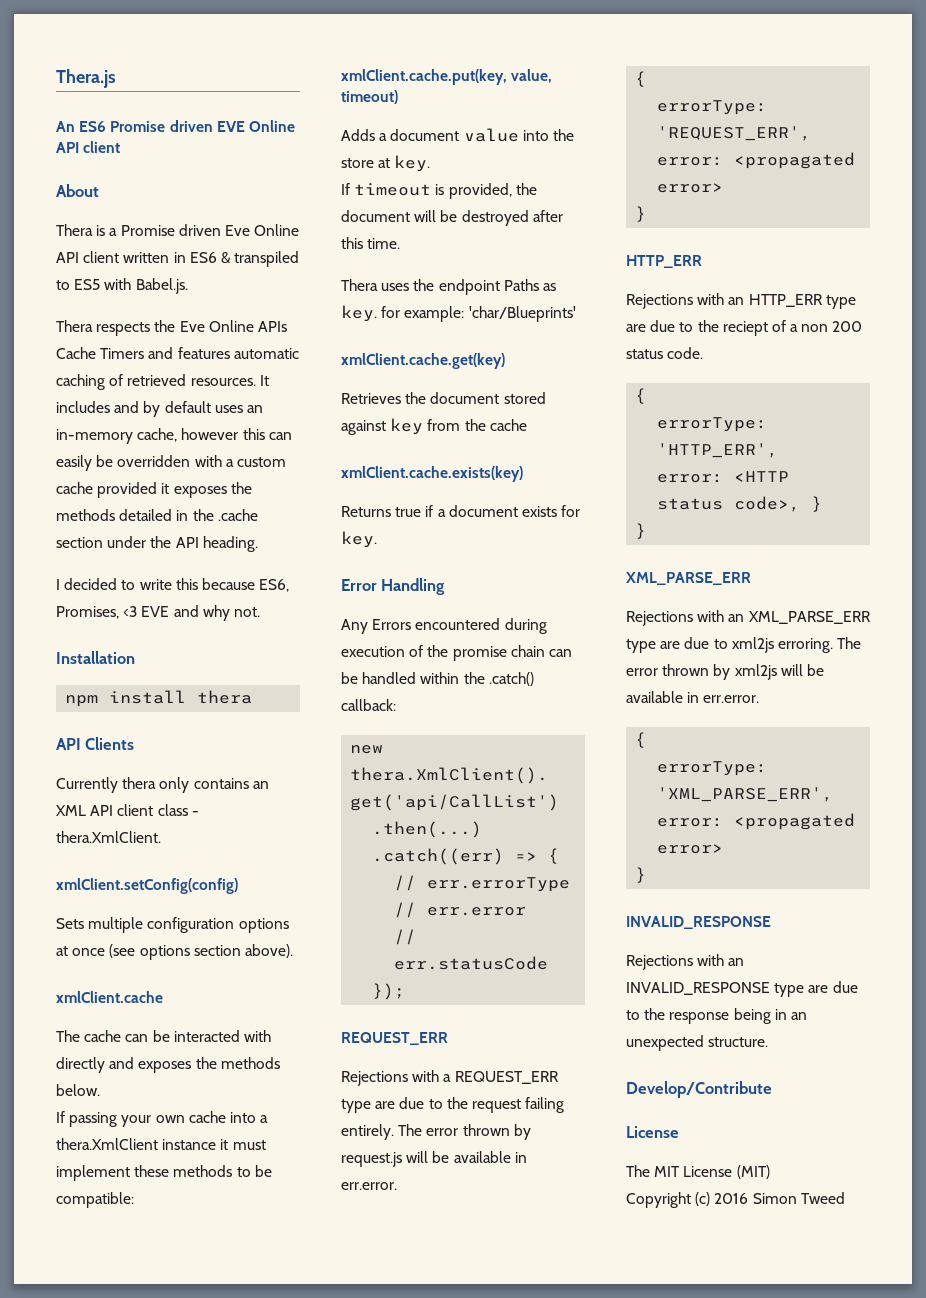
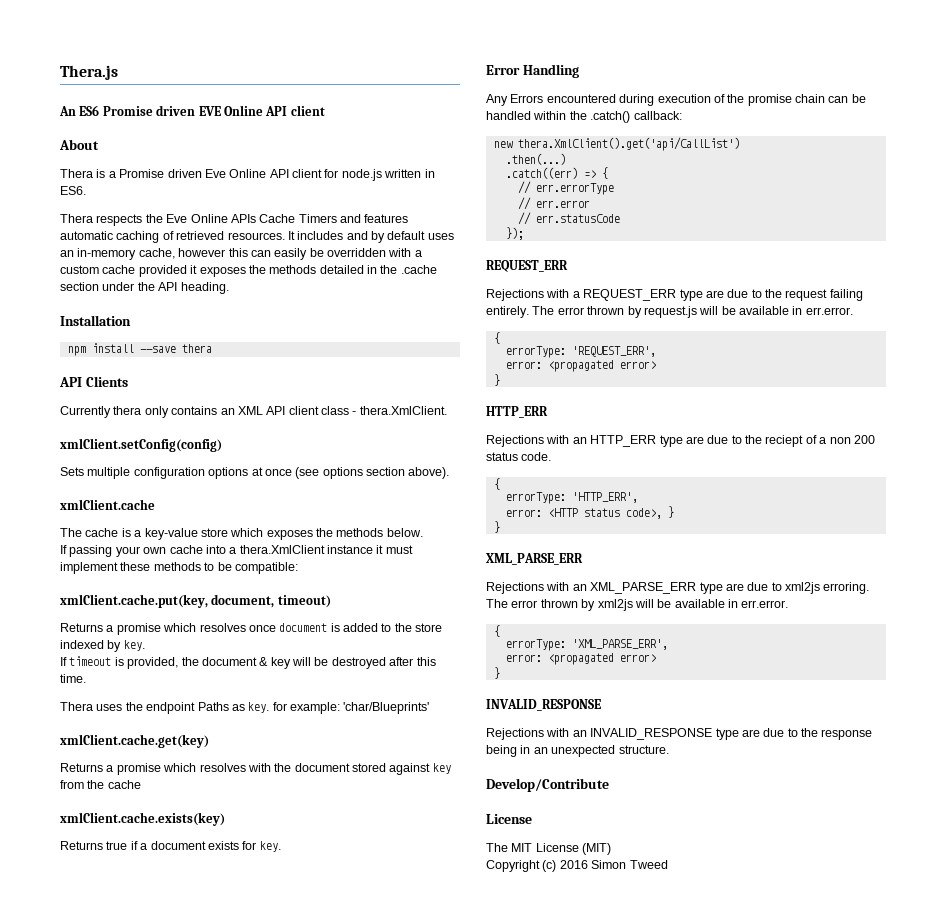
- Thera is a Promise driven Eve Online API client written in ES6 & transpiled to ES5 with Babel.js.
+ Thera is a Promise driven Eve Online API client for node.js written in ES6.
- I decided to write this because ES6, Promises, <3 EVE and why not.
- npm install thera
+ npm install --save thera
- The cache can be interacted with directly and exposes the methods below.
+ The cache is a key-value store which exposes the methods below.
- xmlClient.cache.put(key, value, timeout)
+ xmlClient.cache.put(key, document, timeout)
- Adds a document value into the store at key.
+ Returns a promise which resolves once document is added to the store indexed by key.
- If timeout is provided, the document will be destroyed after this time.
+ If timeout is provided, the document & key will be destroyed after this time.
- Retrieves the document stored against key from the cache
+ Returns a promise which resolves with the document stored against key from the cache

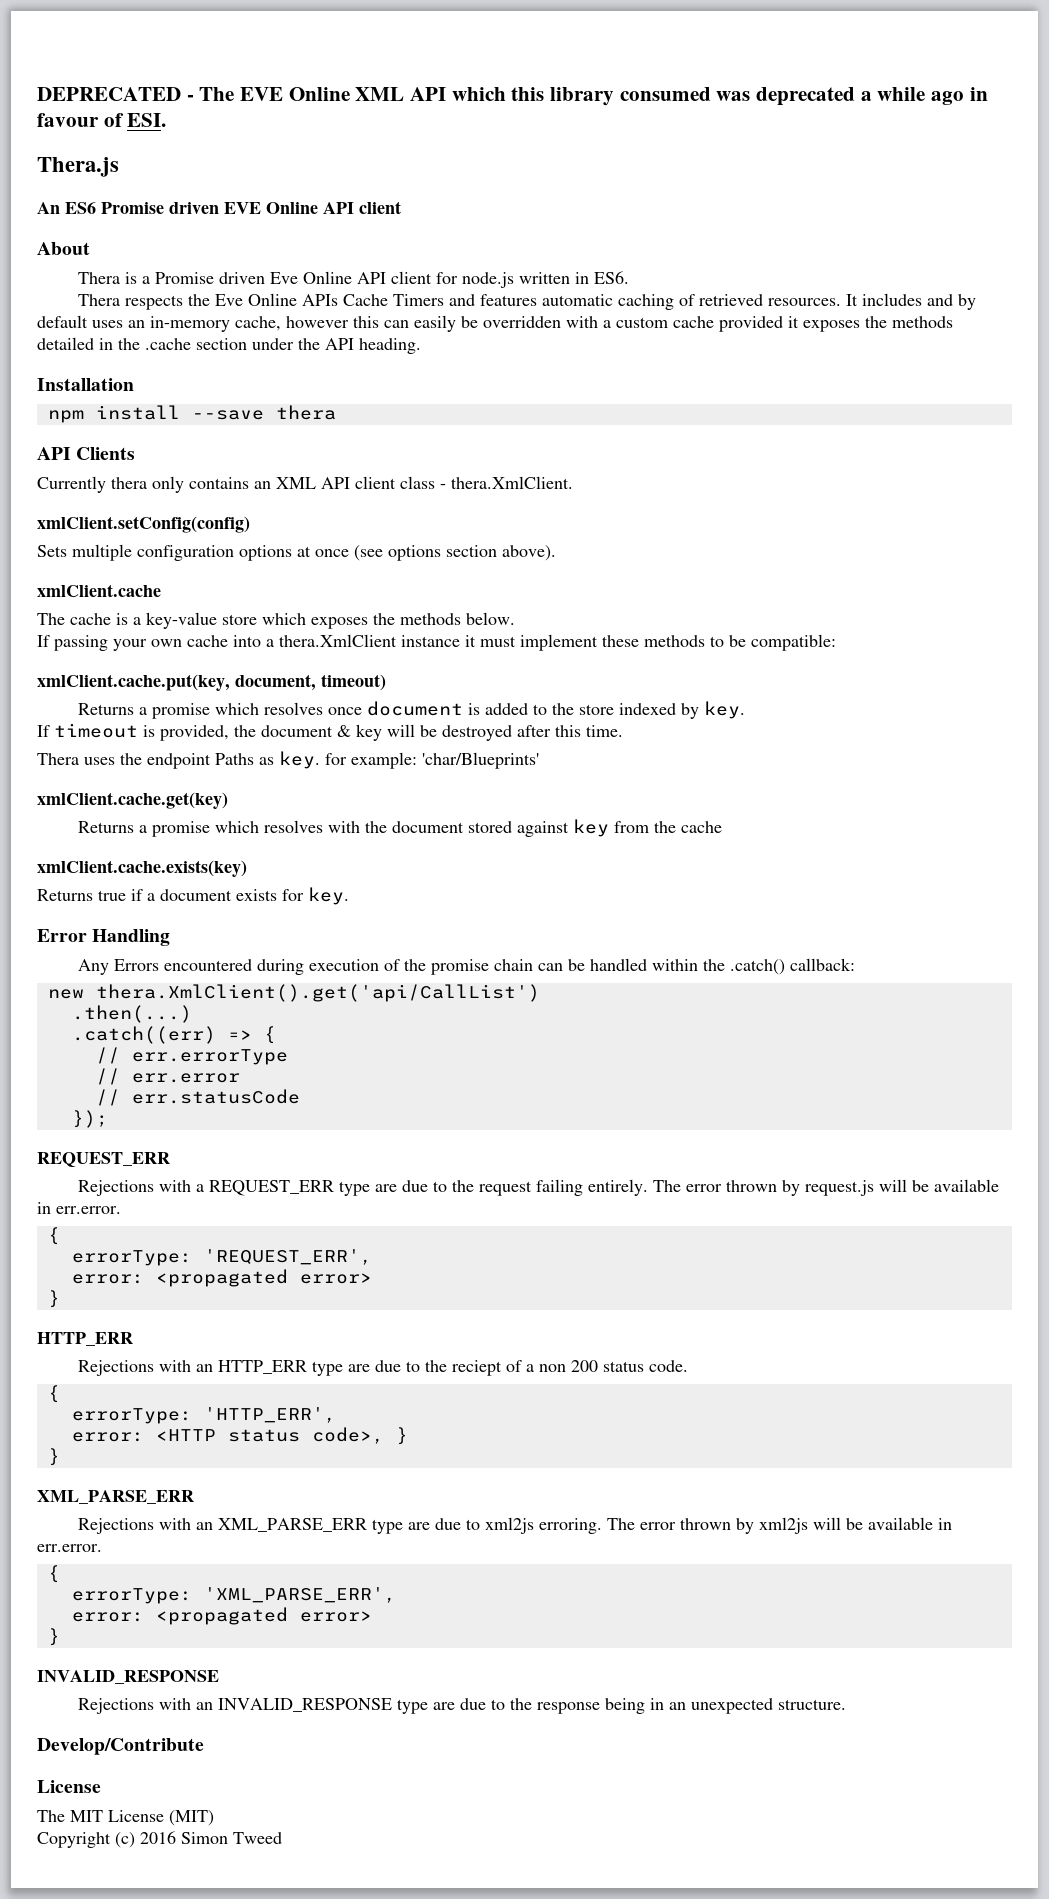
+ DEPRECATED - The EVE Online XML API which this library consumed was deprecated a while ago in favour of ESI.

